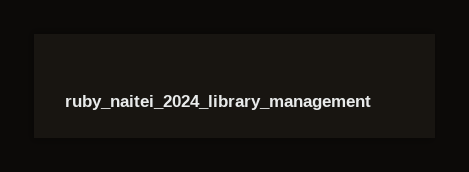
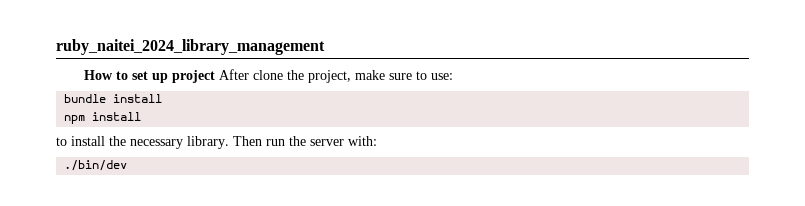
+ How to set up project After clone the project, make sure to use:
+ bundle install
+ npm install
+ to install the necessary library. Then run the server with:
+ ./bin/dev

